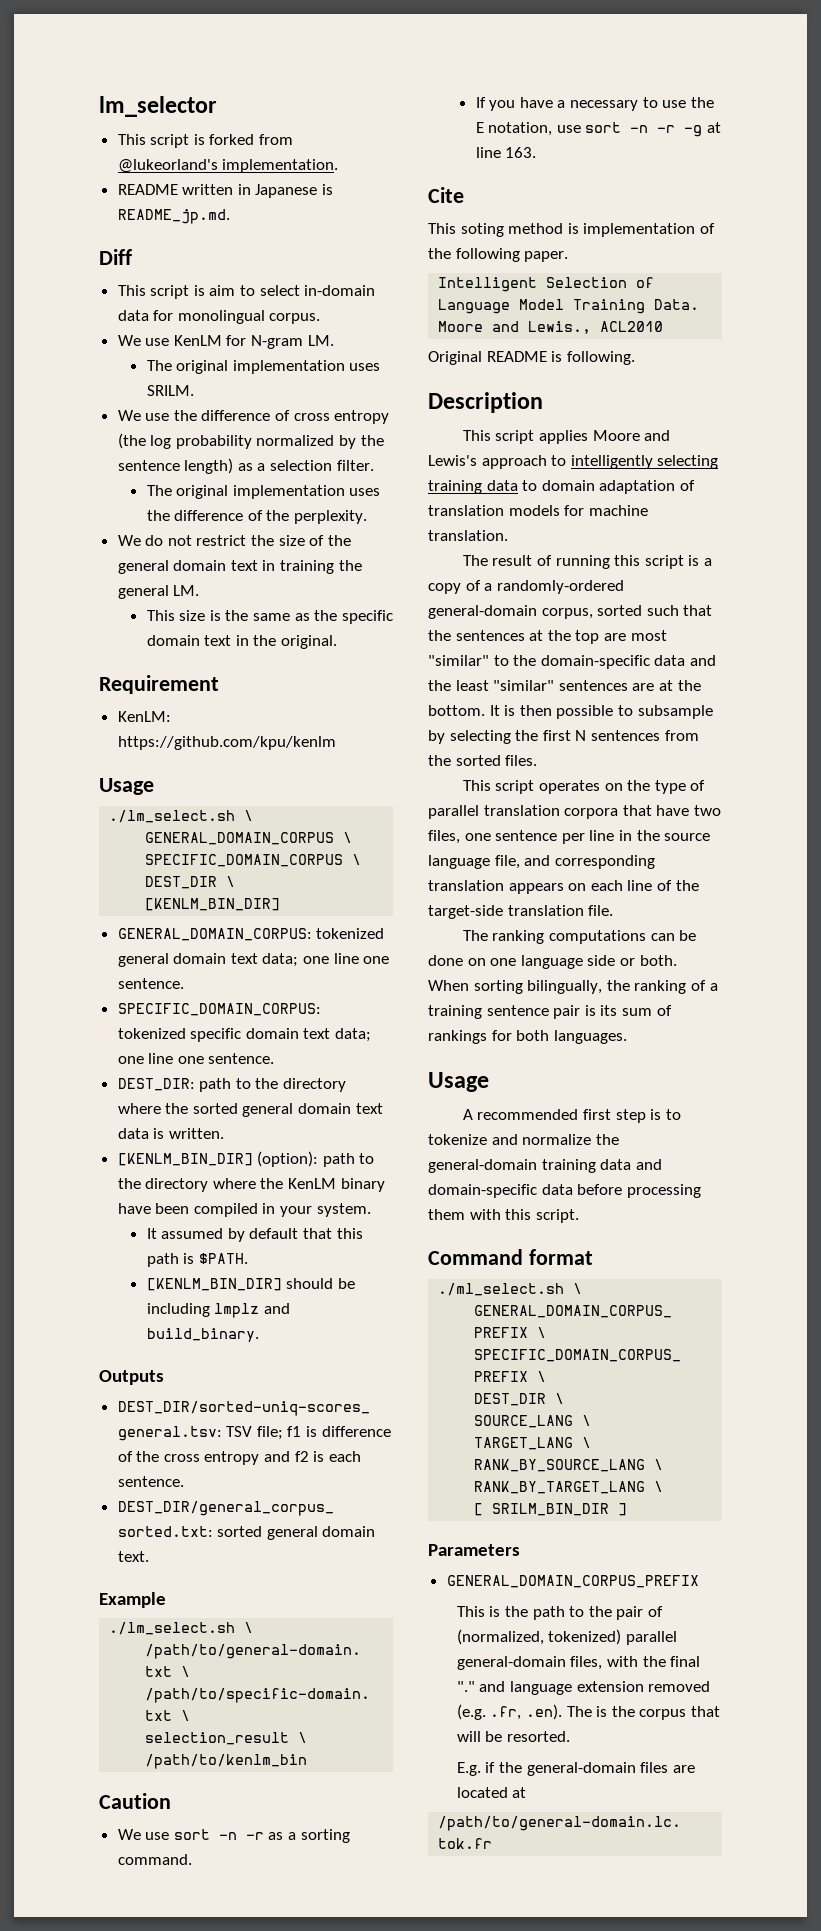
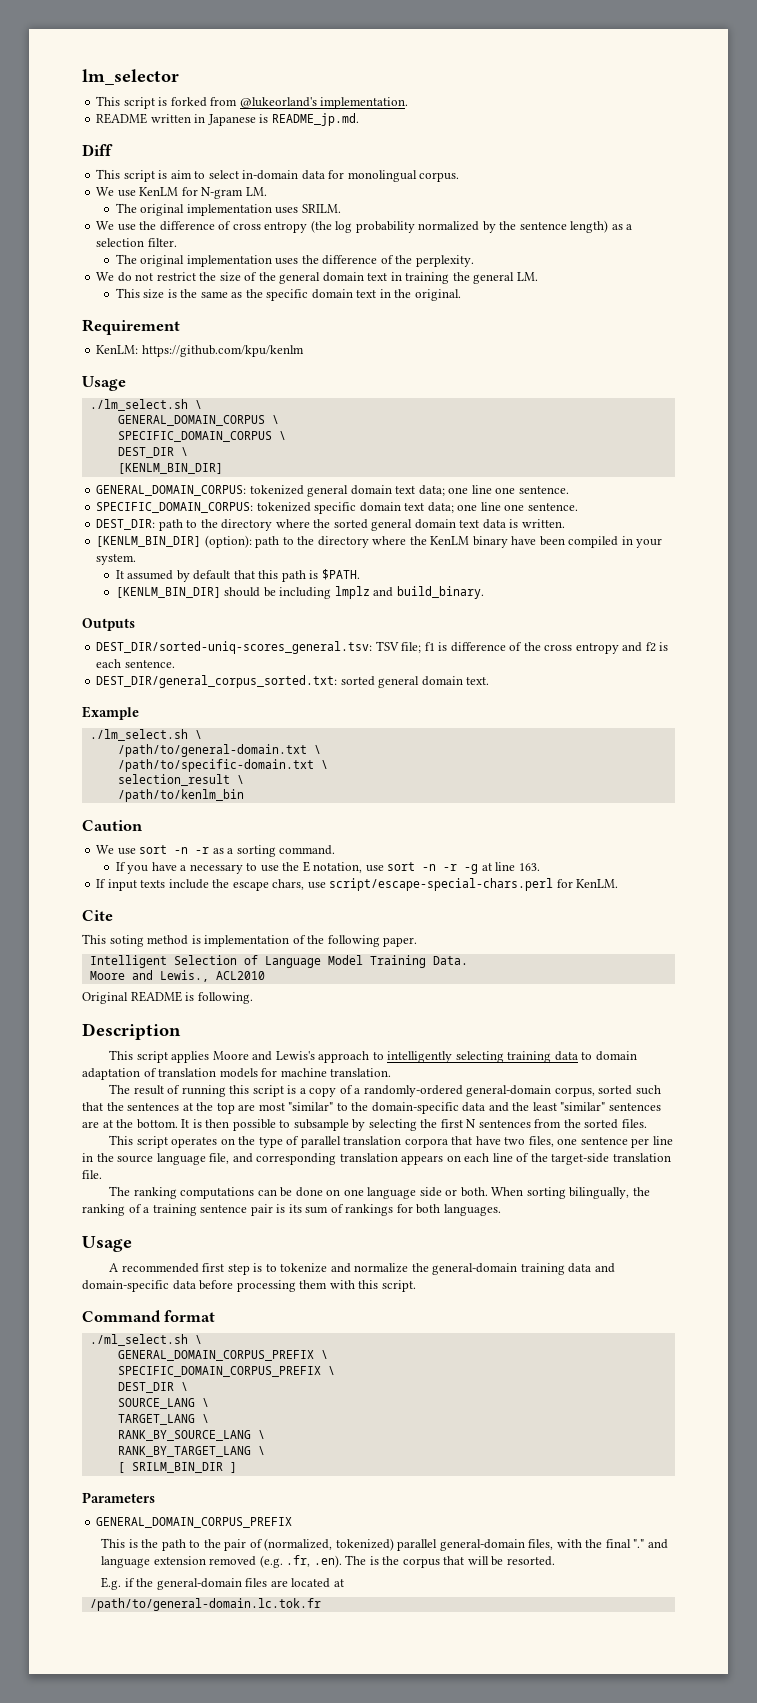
+ If input texts include the escape chars, use script/escape-special-chars.perl for KenLM.

